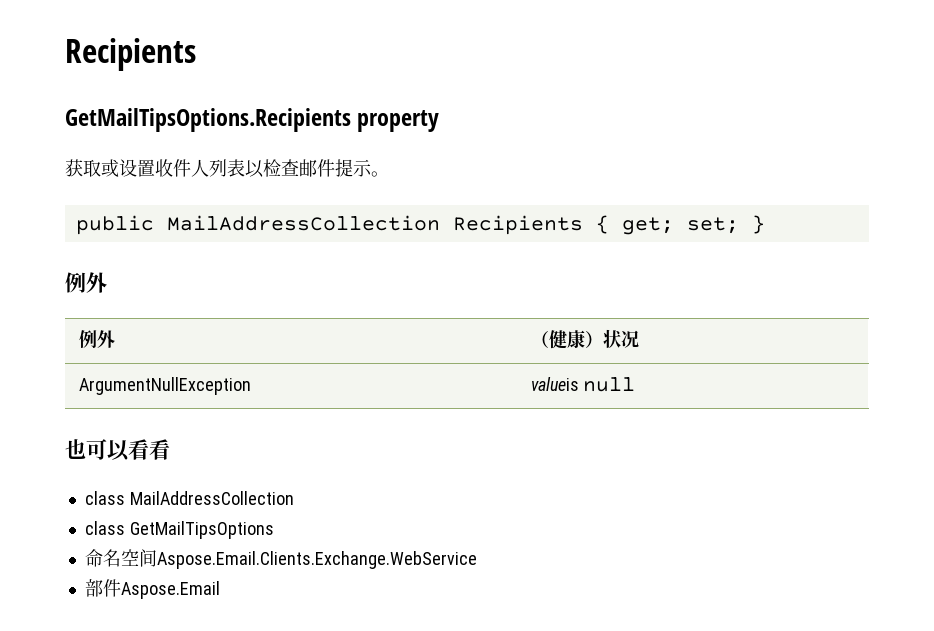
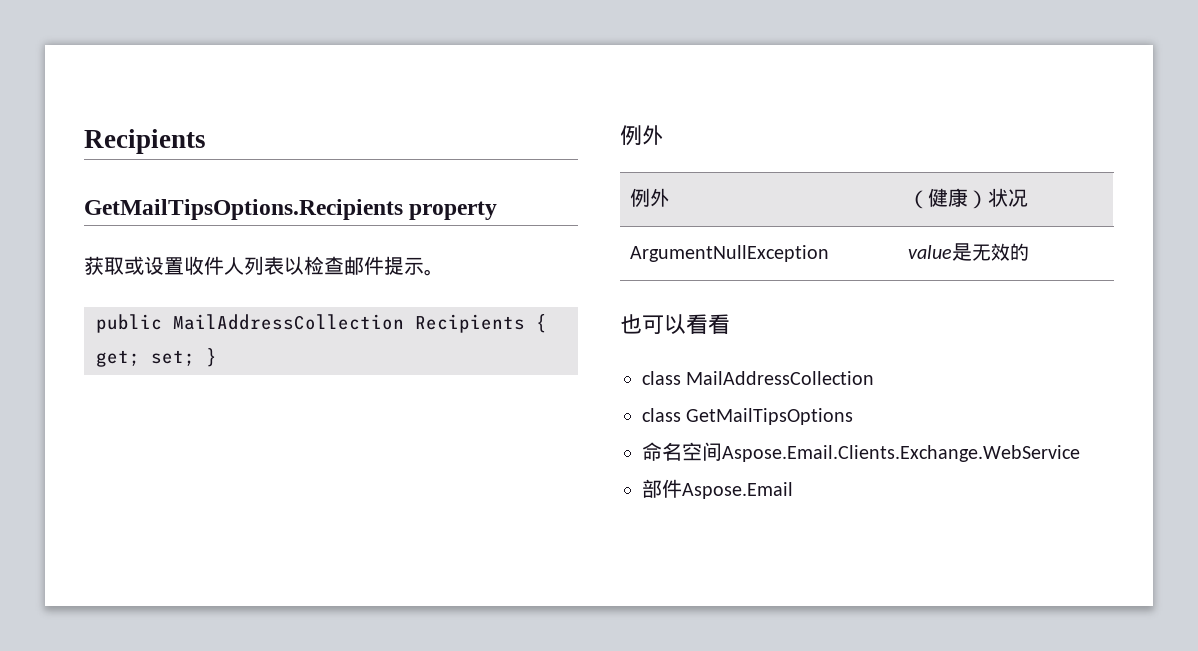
- ArgumentNullException | valueis null
+ ArgumentNullException | value是无效的

